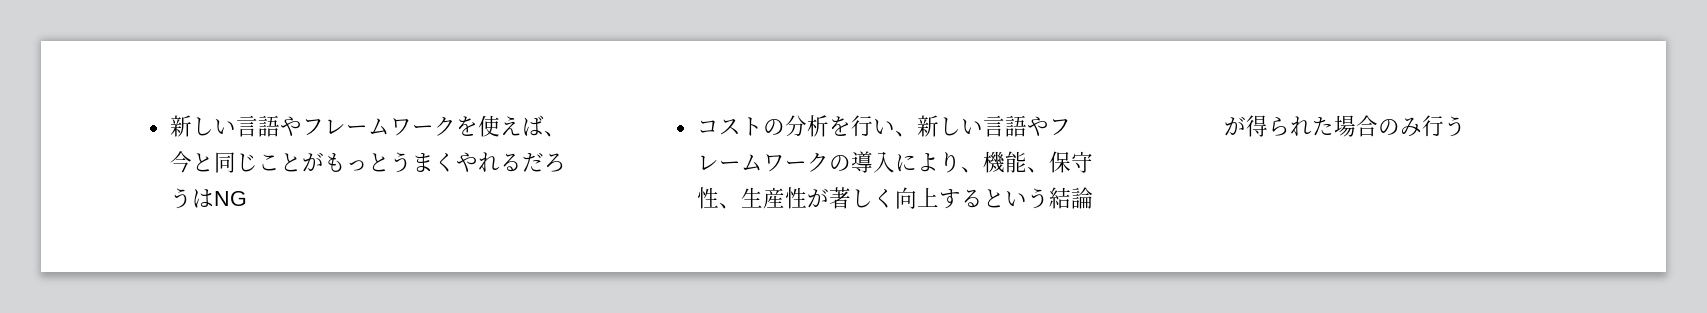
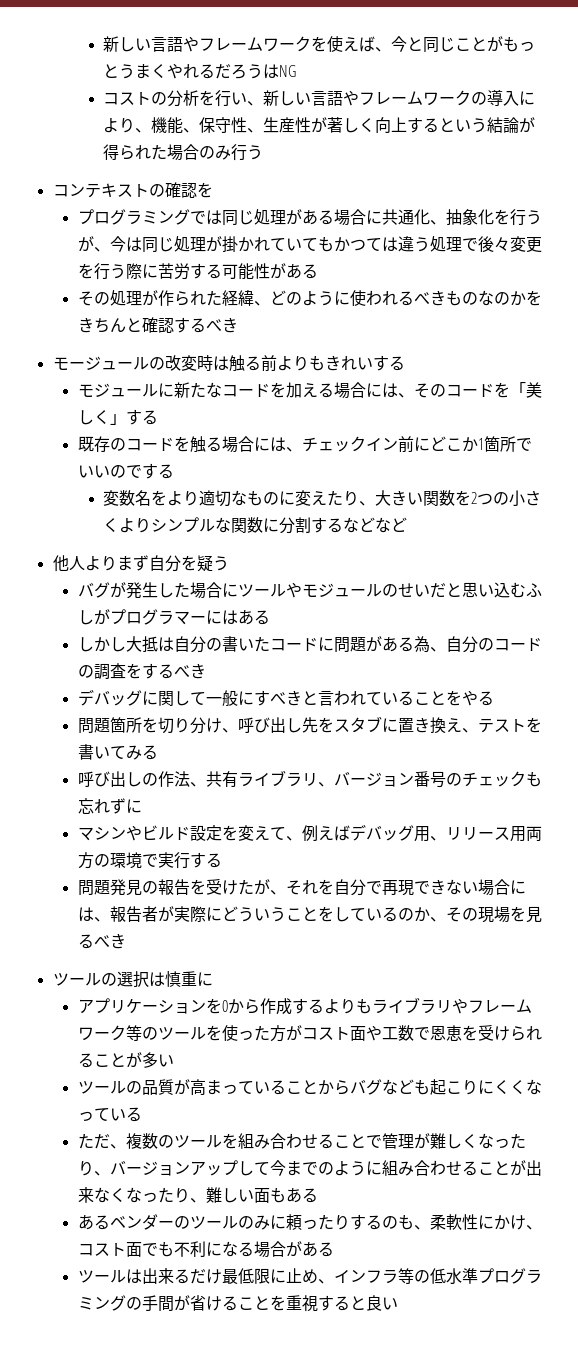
+ コンテキストの確認を
+ プログラミングでは同じ処理がある場合に共通化、抽象化を行うが、今は同じ処理が掛かれていてもかつては違う処理で後々変更を行う際に苦労する可能性がある
+ その処理が作られた経緯、どのように使われるべきものなのかをきちんと確認するべき
+ モージュールの改変時は触る前よりもきれいする
+ モジュールに新たなコードを加える場合には、そのコードを「美しく」する
+ 既存のコードを触る場合には、チェックイン前にどこか1箇所でいいのでする
+ 変数名をより適切なものに変えたり、大きい関数を2つの小さくよりシンプルな関数に分割するなどなど
+ 他人よりまず自分を疑う
+ バグが発生した場合にツールやモジュールのせいだと思い込むふしがプログラマーにはある
+ しかし大抵は自分の書いたコードに問題がある為、自分のコードの調査をするべき
+ デバッグに関して一般にすべきと言われていることをやる
+ 問題箇所を切り分け、呼び出し先をスタブに置き換え、テストを書いてみる
+ 呼び出しの作法、共有ライブラリ、バージョン番号のチェックも忘れずに
+ マシンやビルド設定を変えて、例えばデバッグ用、リリース用両方の環境で実行する
+ 問題発見の報告を受けたが、それを自分で再現できない場合には、報告者が実際にどういうことをしているのか、その現場を見るべき
+ ツールの選択は慎重に
+ アプリケーションを0から作成するよりもライブラリやフレームワーク等のツールを使った方がコスト面や工数で恩恵を受けられることが多い
+ ツールの品質が高まっていることからバグなども起こりにくくなっている
+ ただ、複数のツールを組み合わせることで管理が難しくなったり、バージョンアップして今までのように組み合わせることが出来なくなったり、難しい面もある
+ あるベンダーのツールのみに頼ったりするのも、柔軟性にかけ、コスト面でも不利になる場合がある
+ ツールは出来るだけ最低限に止め、インフラ等の低水準プログラミングの手間が省けることを重視すると良い

